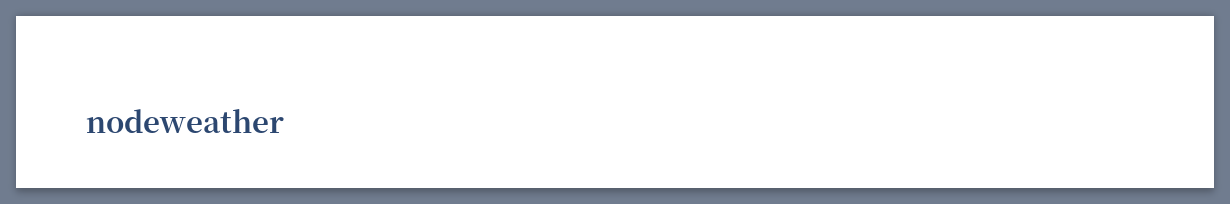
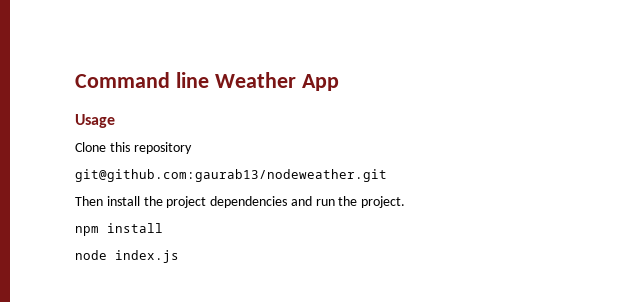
- nodeweather
+ Command line Weather App
+ Usage
+ Clone this repository
+ git@github.com:gaurab13/nodeweather.git
+ Then install the project dependencies and run the project.
+ npm install
+ node index.js

